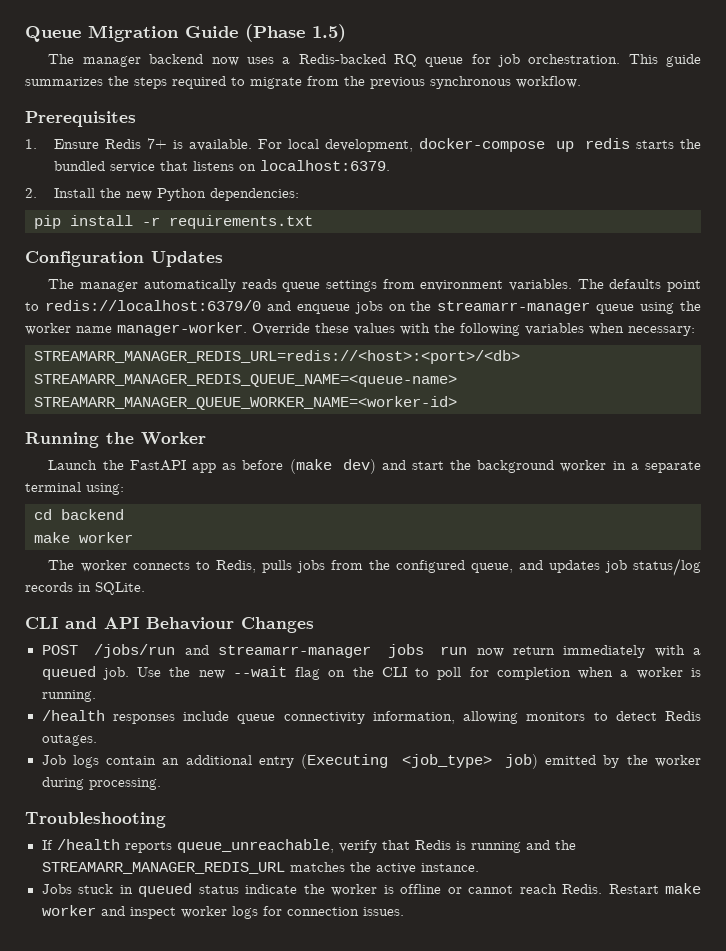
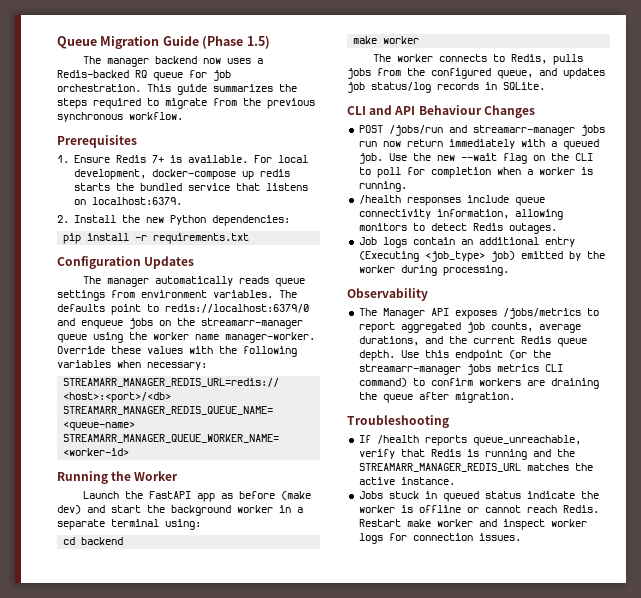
+ Observability
+ The Manager API exposes /jobs/metrics to report aggregated job counts, average durations, and the current Redis queue depth. Use this endpoint (or the streamarr-manager jobs metrics CLI command) to confirm workers are draining the queue after migration.

